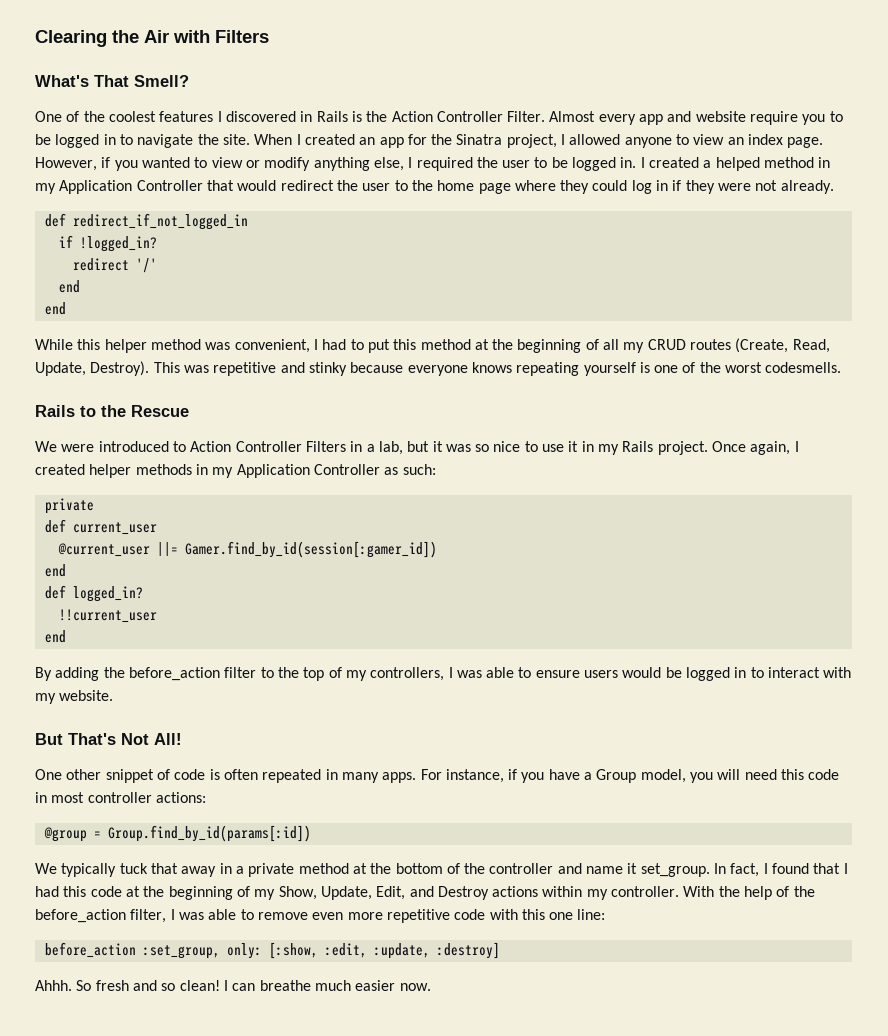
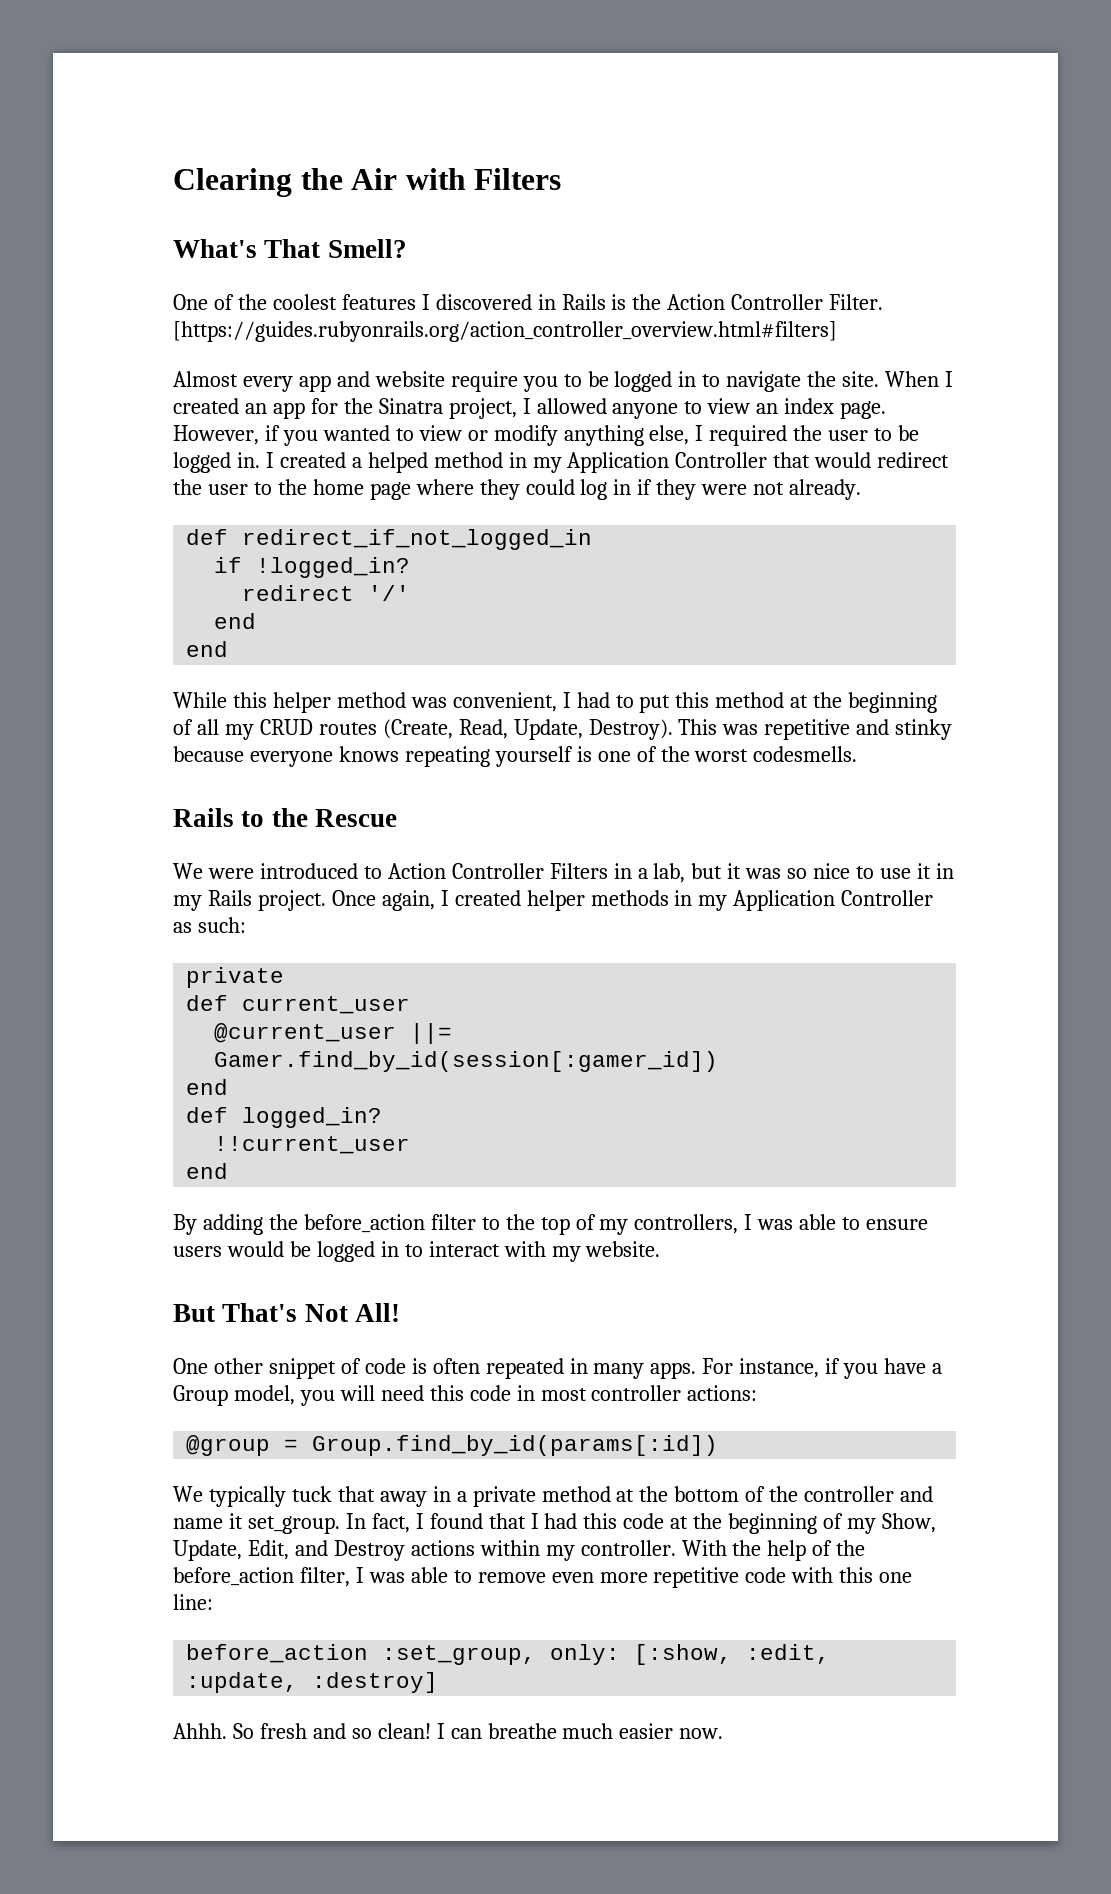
- One of the coolest features I discovered in Rails is the Action Controller Filter. Almost every app and website require you to be logged in to navigate the site.
+ One of the coolest features I discovered in Rails is the Action Controller Filter. [https://guides.rubyonrails.org/action_controller_overview.html#filters]
+ Almost every app and website require you to be logged in to navigate the site.

